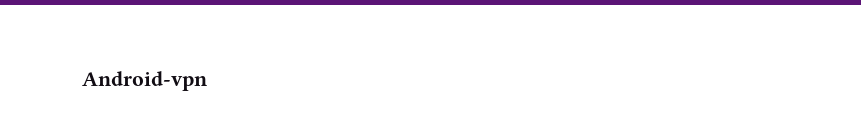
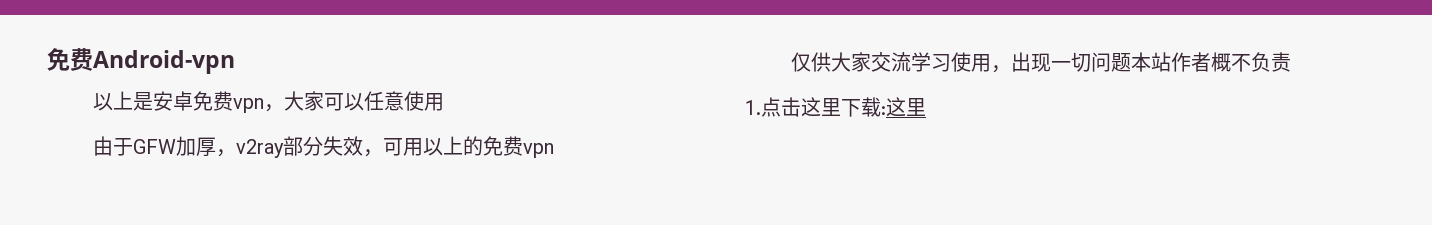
- Android-vpn
+ 免费Android-vpn
+ 以上是安卓免费vpn，大家可以任意使用
+ 由于GFW加厚，v2ray部分失效，可用以上的免费vpn
+ 仅供大家交流学习使用，出现一切问题本站作者概不负责
+ 1.点击这里下载:这里

